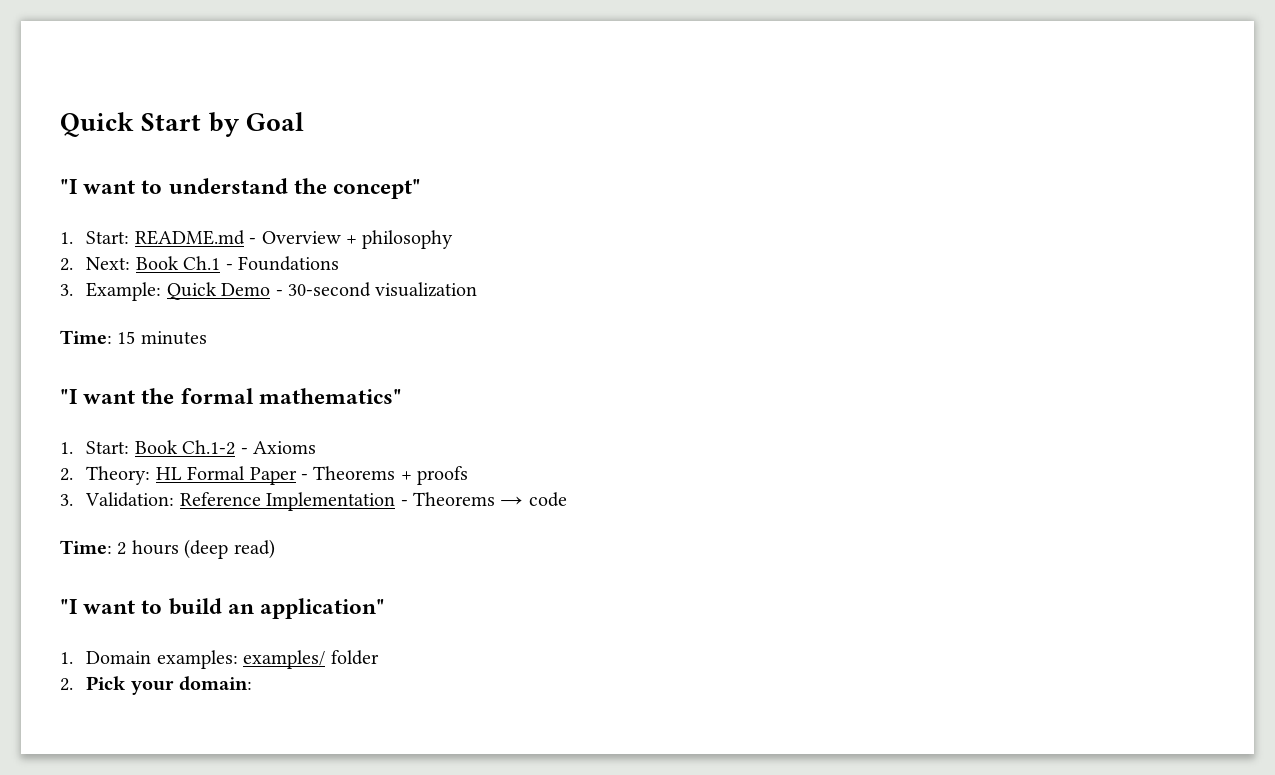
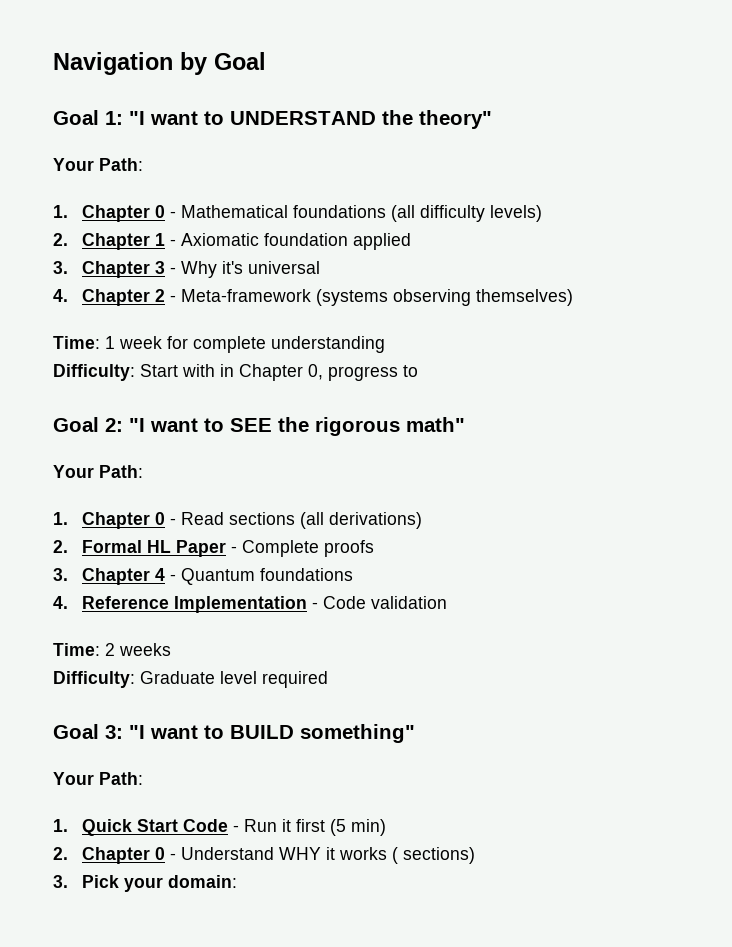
- Quick Start by Goal
+ Navigation by Goal
- "I want to understand the concept"
- 1. Start: README.md - Overview + philosophy
- 2. Next: Book Ch.1 - Foundations
- 3. Example: Quick Demo - 30-second visualization
- Time: 15 minutes
- "I want the formal mathematics"
- 1. Start: Book Ch.1-2 - Axioms
- 2. Theory: HL Formal Paper - Theorems + proofs
- 3. Validation: Reference Implementation - Theorems → code
- Time: 2 hours (deep read)
- "I want to build an application"
- 1. Domain examples: examples/ folder
- 2. Pick your domain:
+ Goal 1: "I want to UNDERSTAND the theory"
+ Your Path:
+ 1. Chapter 0 - Mathematical foundations (all difficulty levels)
+ 2. Chapter 1 - Axiomatic foundation applied
+ 3. Chapter 3 - Why it's universal
+ 4. Chapter 2 - Meta-framework (systems observing themselves)
+ Time: 1 week for complete understanding
+ Difficulty: Start with in Chapter 0, progress to
+ Goal 2: "I want to SEE the rigorous math"
+ Your Path:
+ 1. Chapter 0 - Read sections (all derivations)
+ 2. Formal HL Paper - Complete proofs
+ 3. Chapter 4 - Quantum foundations
+ 4. Reference Implementation - Code validation
+ Time: 2 weeks
+ Difficulty: Graduate level required
+ Goal 3: "I want to BUILD something"
+ Your Path:
+ 1. Quick Start Code - Run it first (5 min)
+ 2. Chapter 0 - Understand WHY it works ( sections)
+ 3. Pick your domain:

